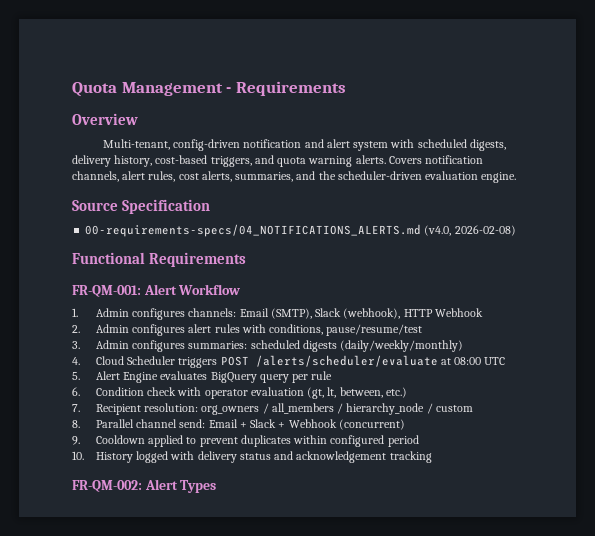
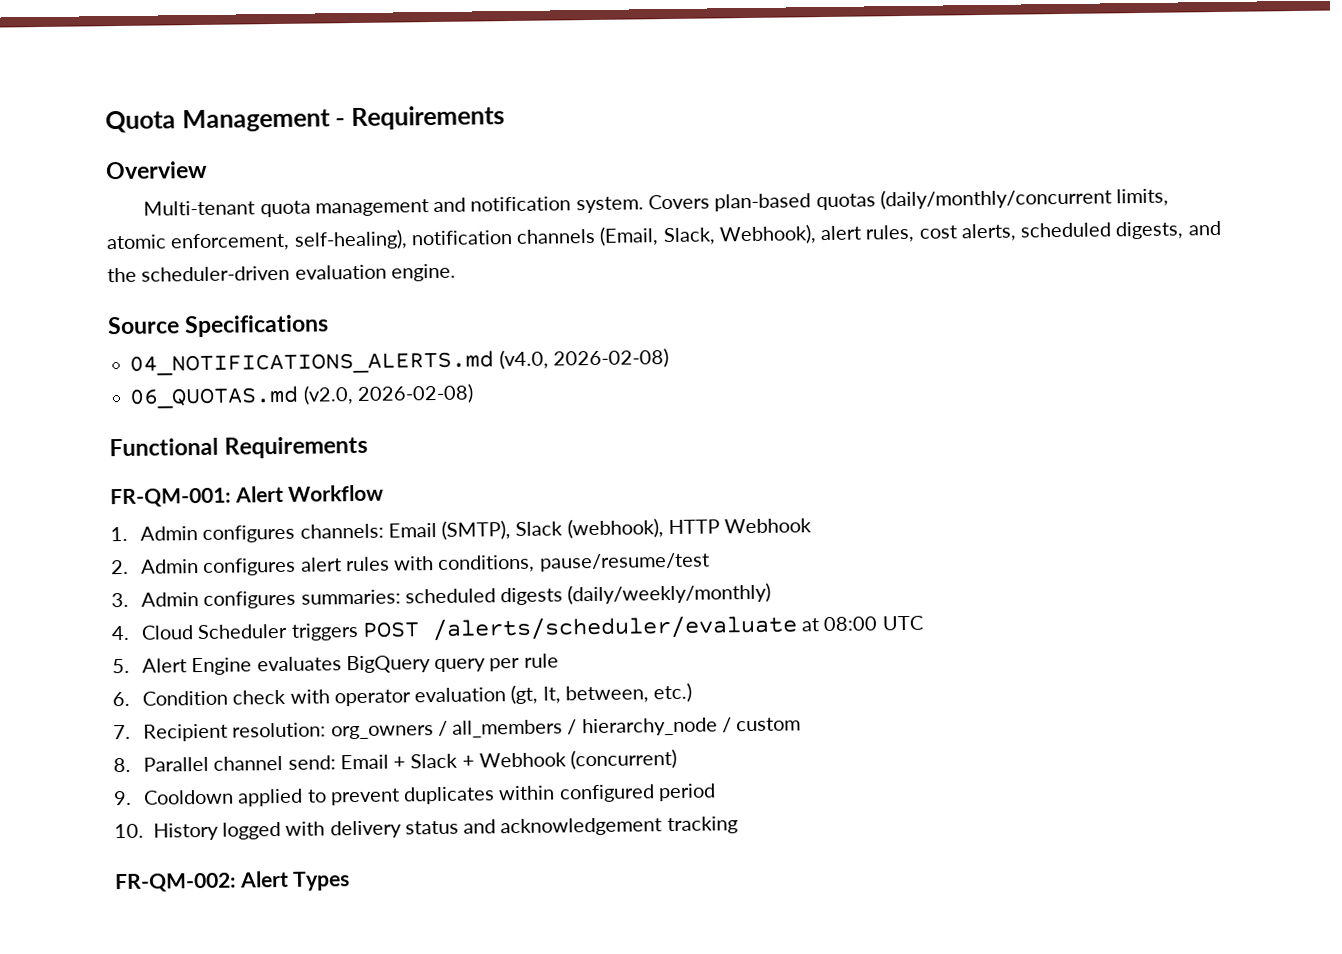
- Multi-tenant, config-driven notification and alert system with scheduled digests, delivery history, cost-based triggers, and quota warning alerts. Covers notification channels, alert rules, cost alerts, summaries, and the scheduler-driven evaluation engine.
+ Multi-tenant quota management and notification system. Covers plan-based quotas (daily/monthly/concurrent limits, atomic enforcement, self-healing), notification channels (Email, Slack, Webhook), alert rules, cost alerts, scheduled digests, and the scheduler-driven evaluation engine.
- Source Specification
- 00-requirements-specs/04_NOTIFICATIONS_ALERTS.md (v4.0, 2026-02-08)
+ Source Specifications
+ 04_NOTIFICATIONS_ALERTS.md (v4.0, 2026-02-08)
+ 06_QUOTAS.md (v2.0, 2026-02-08)

